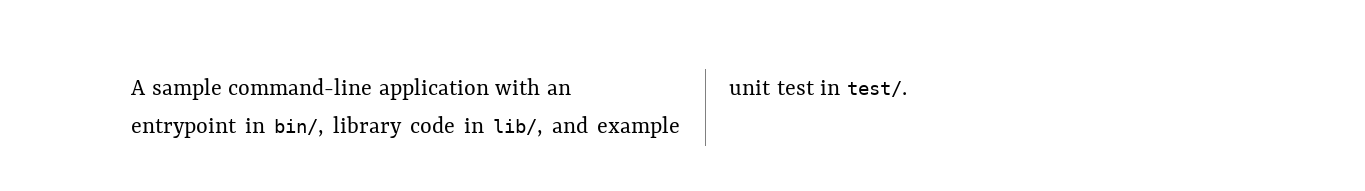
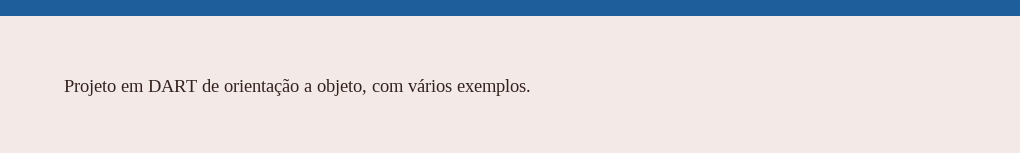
- A sample command-line application with an entrypoint in bin/, library code in lib/, and example unit test in test/.
+ Projeto em DART de orientação a objeto, com vários exemplos.

